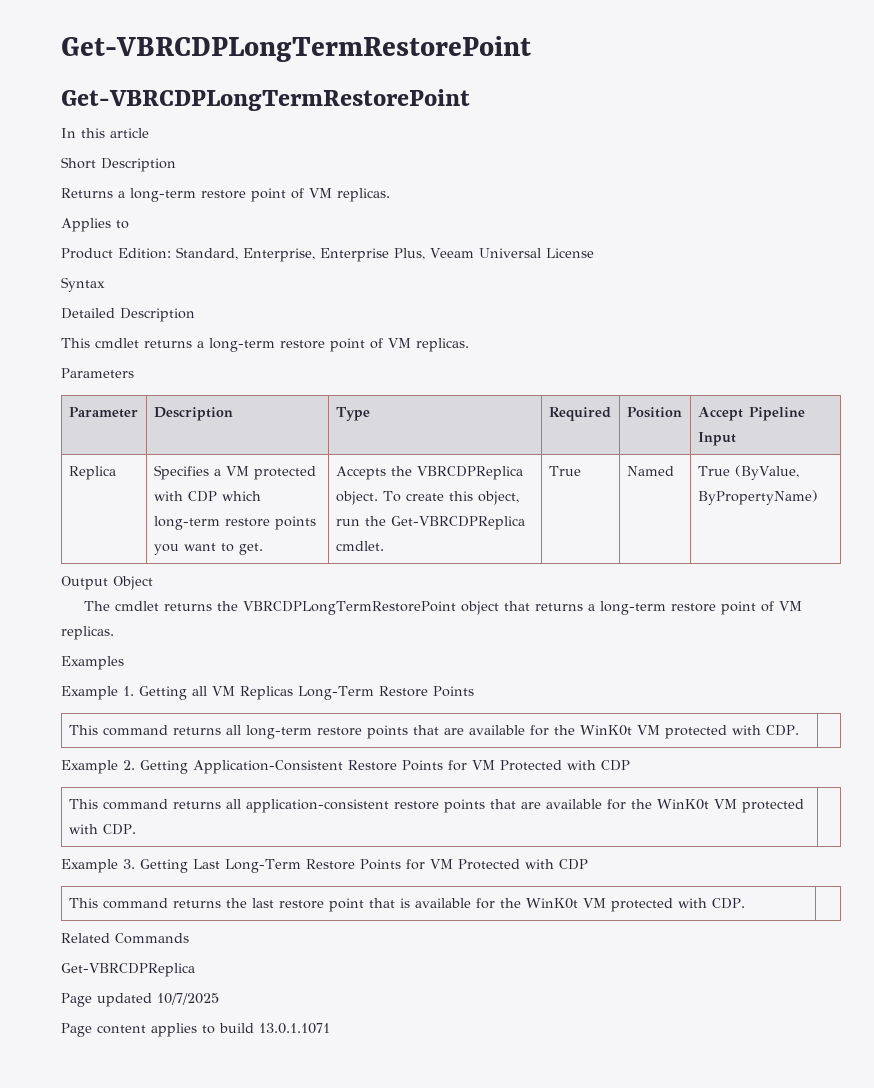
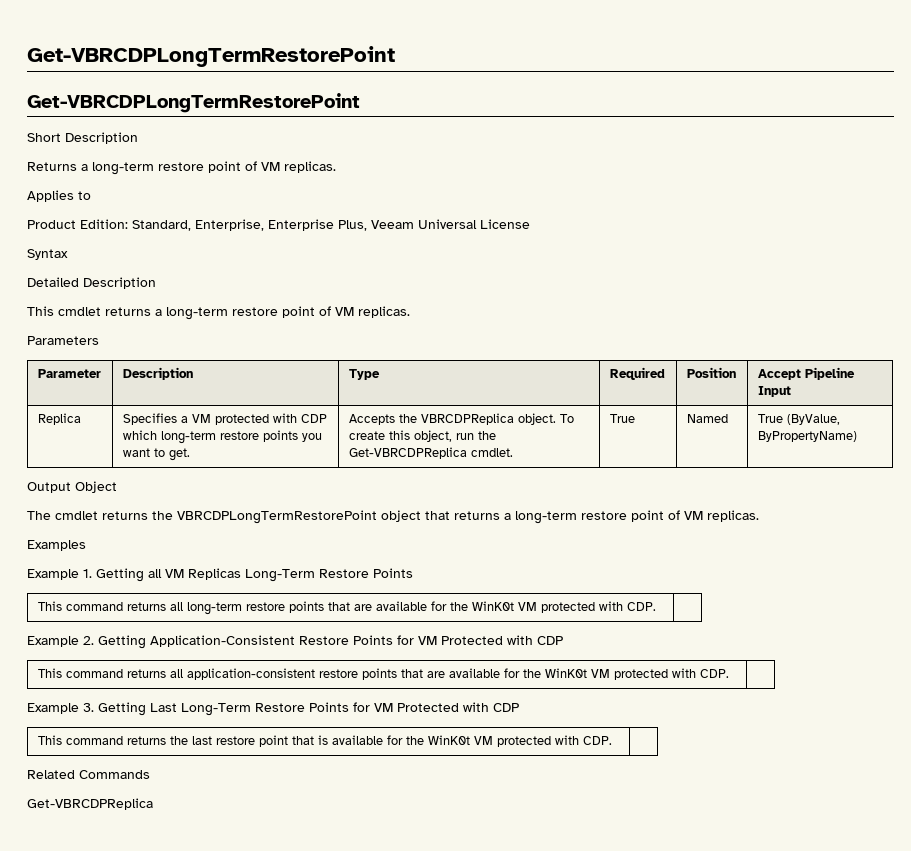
- In this article
- Page updated 10/7/2025
- Page content applies to build 13.0.1.1071

